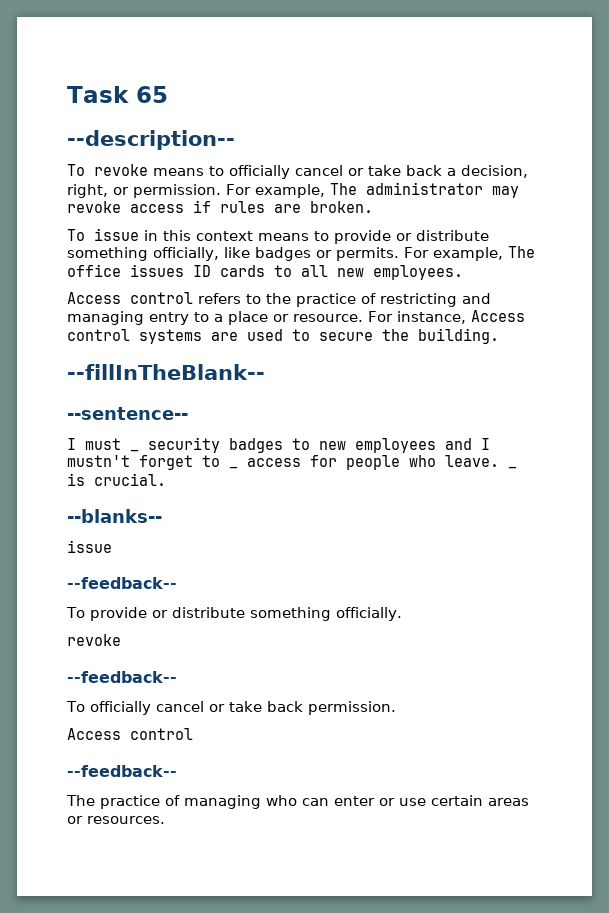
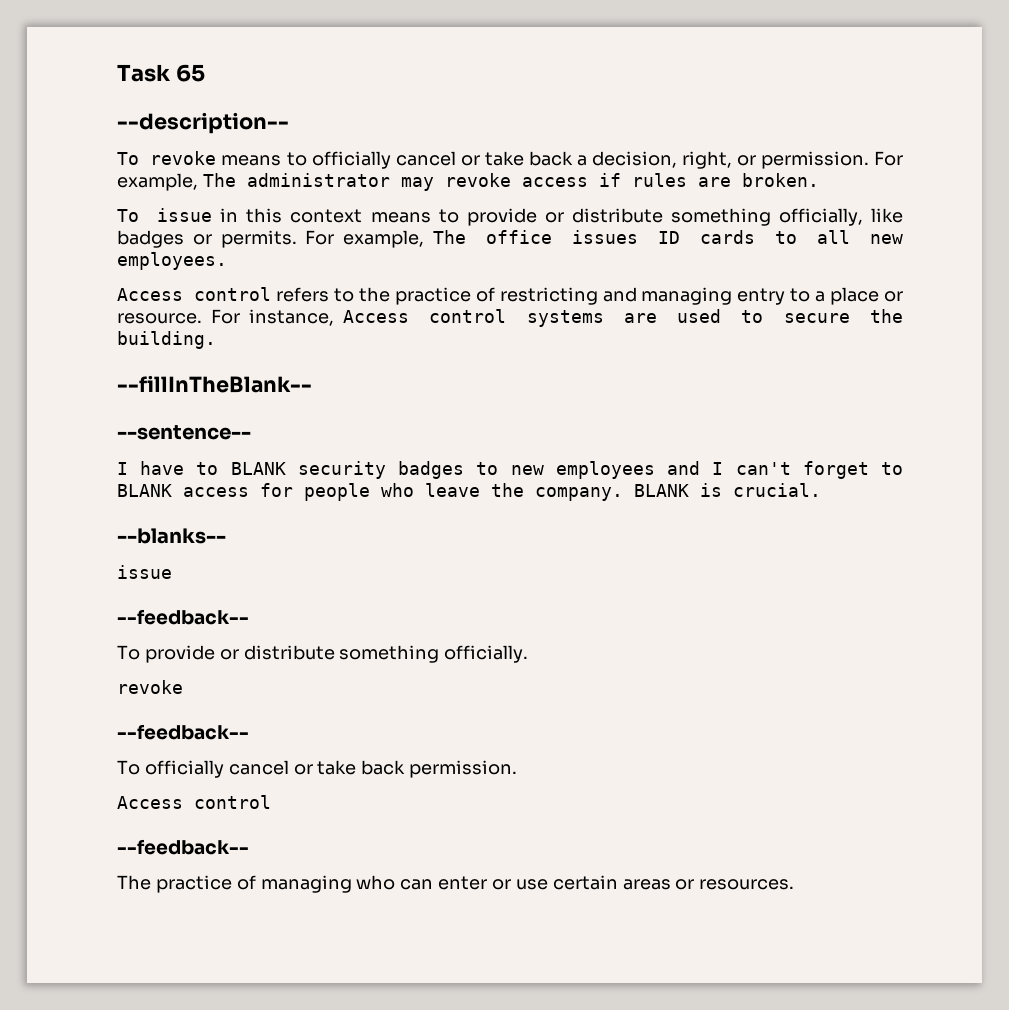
- I must _ security badges to new employees and I mustn't forget to _ access for people who leave. _ is crucial.
+ I have to BLANK security badges to new employees and I can't forget to BLANK access for people who leave the company. BLANK is crucial.

